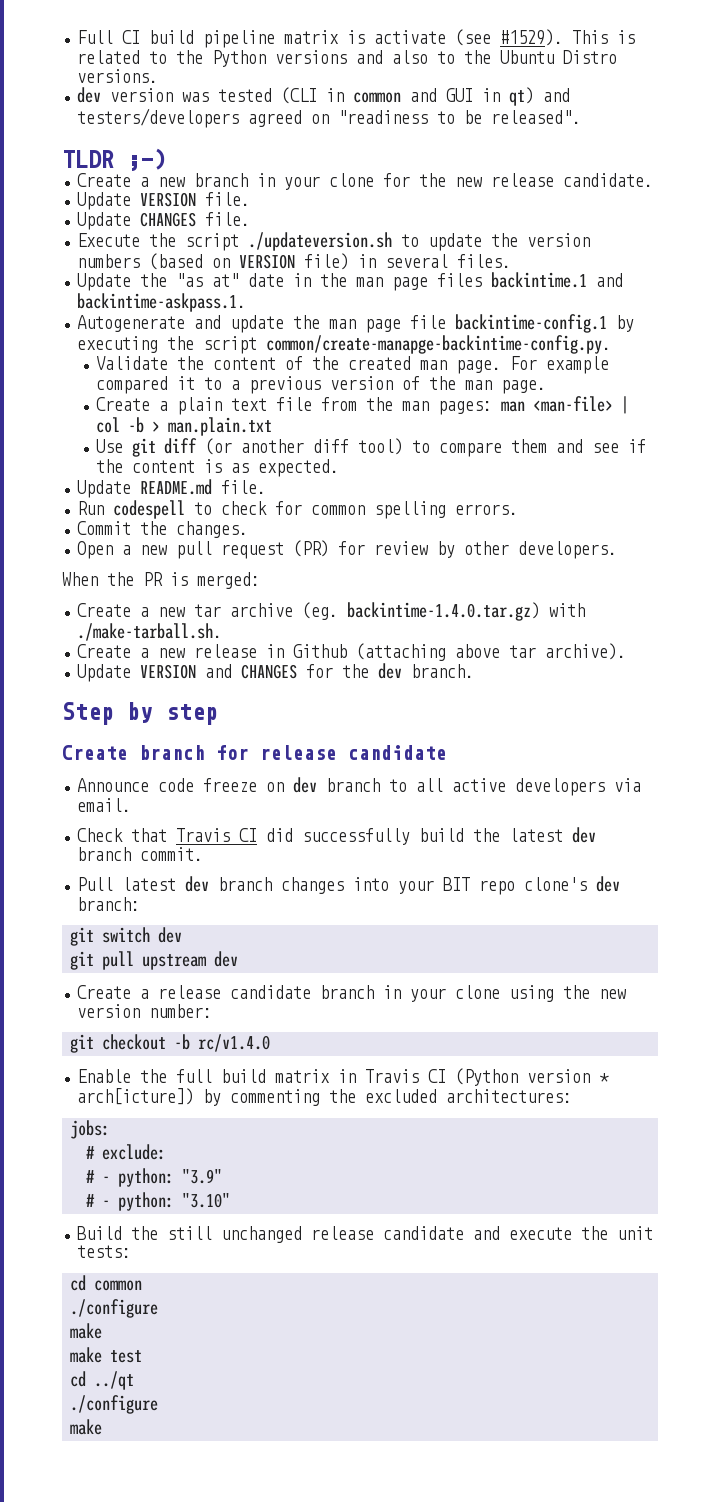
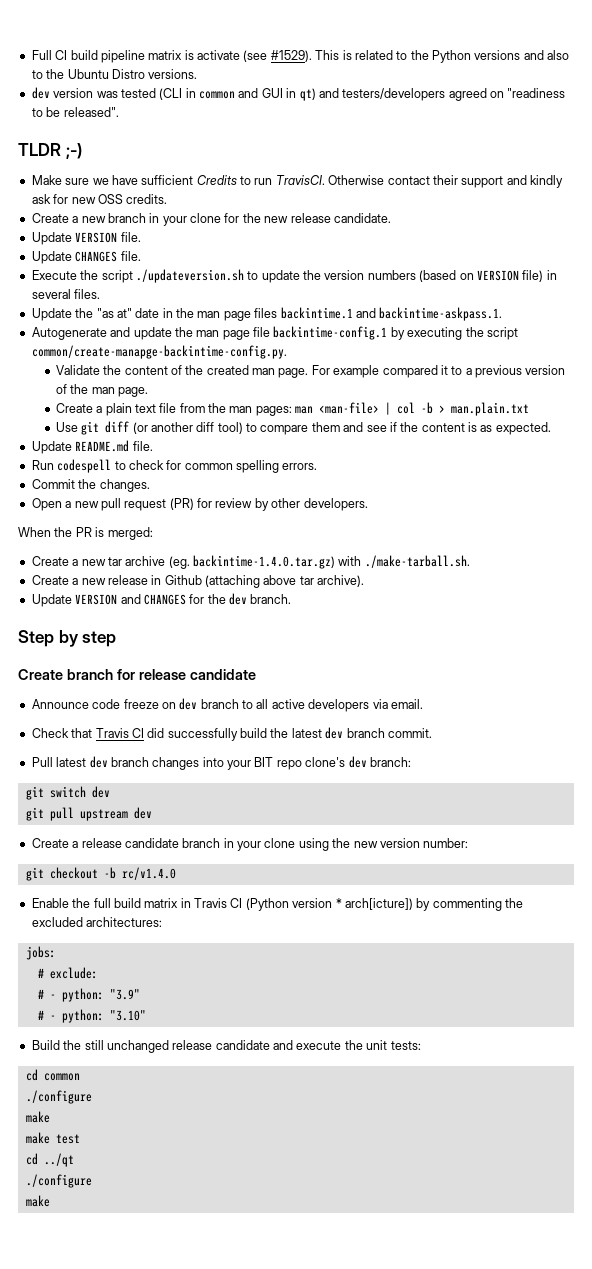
+ Make sure we have sufficient Credits to run TravisCI. Otherwise contact their support and kindly ask for new OSS credits.

